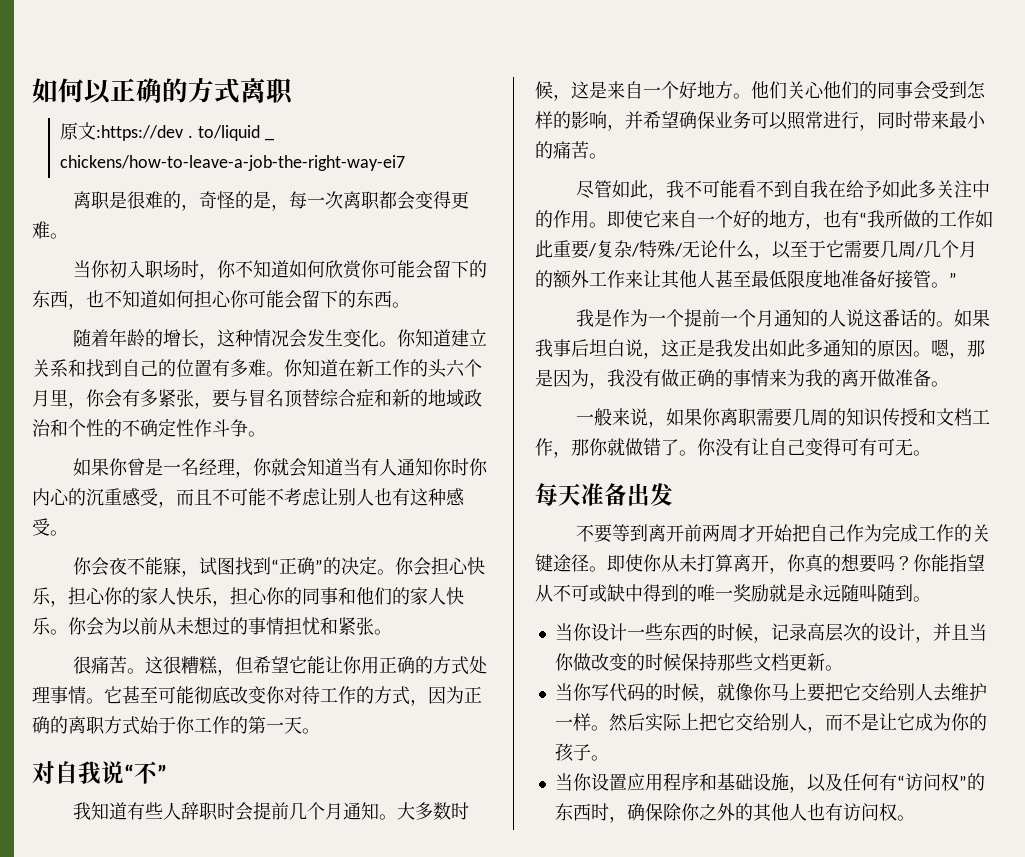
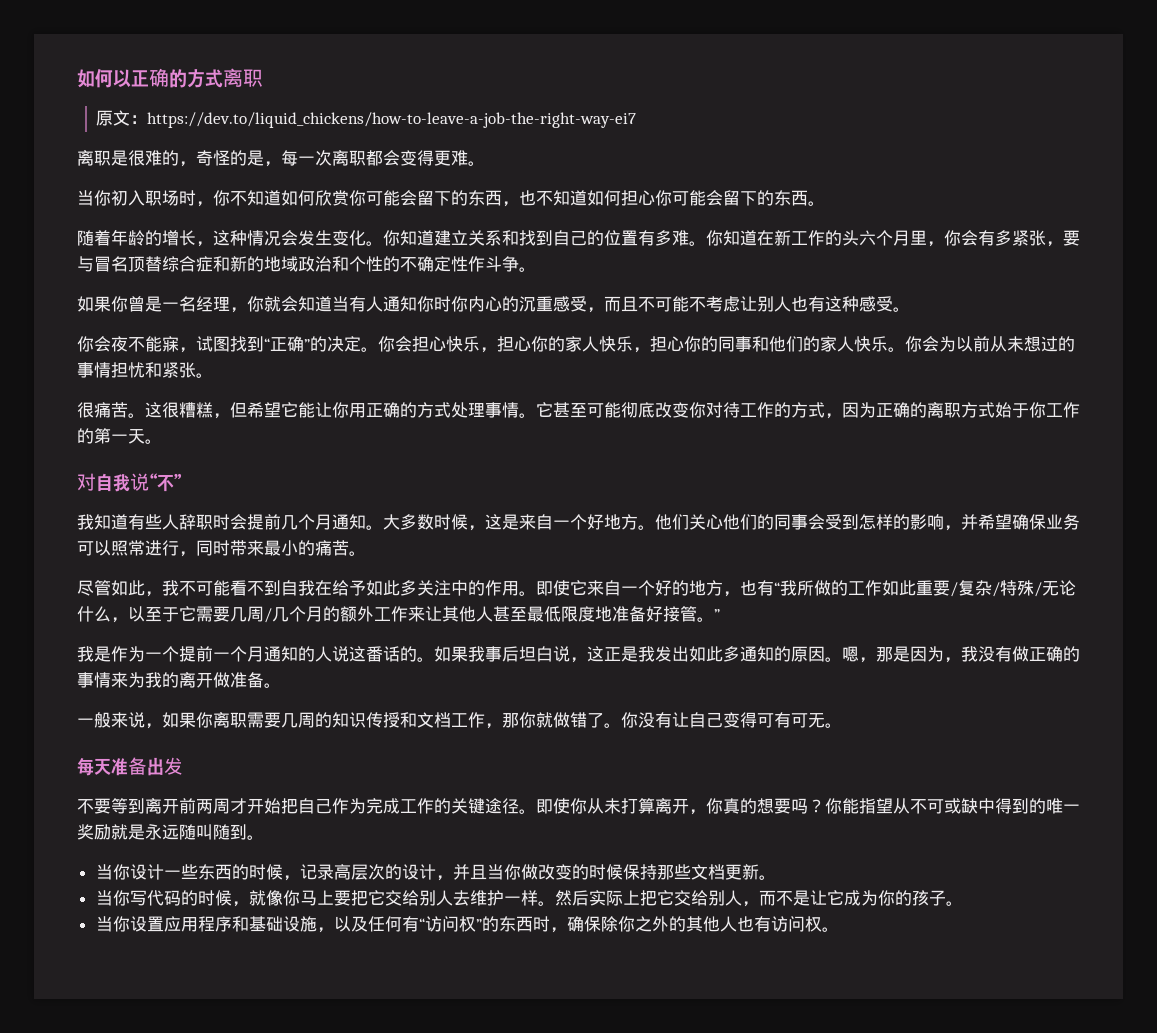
- 原文:https://dev . to/liquid _ chickens/how-to-leave-a-job-the-right-way-ei7
+ 原文：https://dev.to/liquid_chickens/how-to-leave-a-job-the-right-way-ei7

